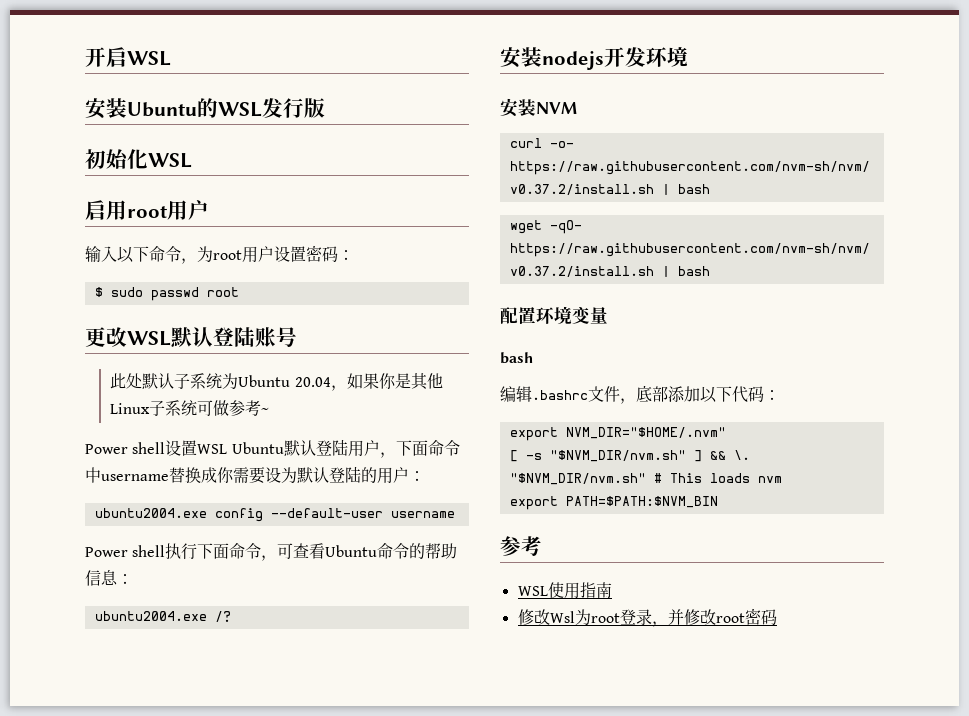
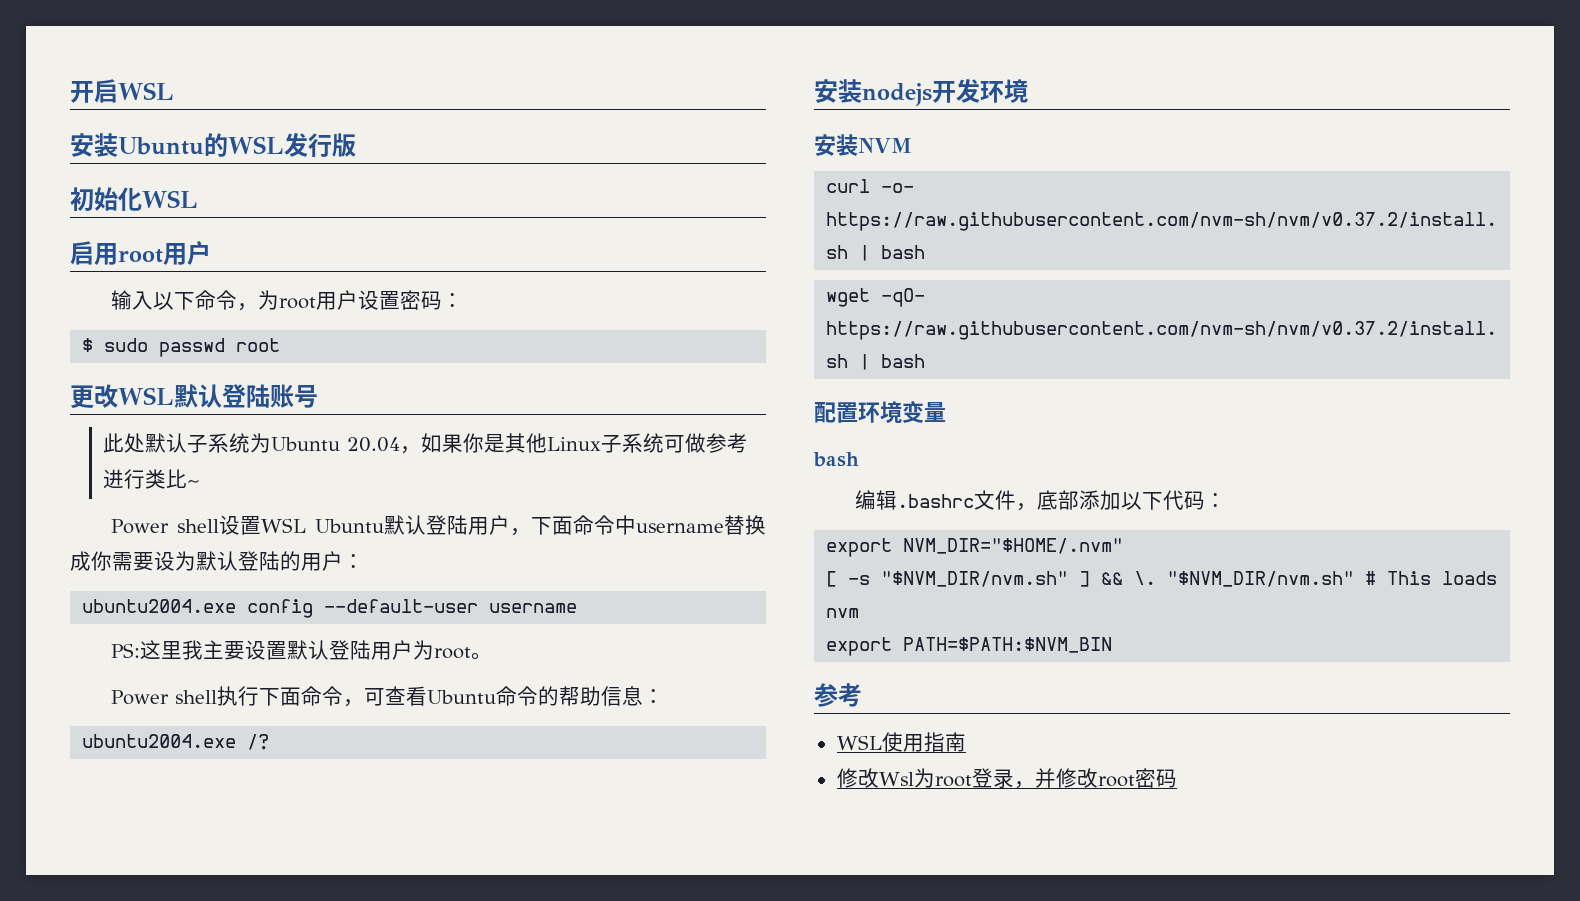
- 此处默认子系统为Ubuntu 20.04，如果你是其他Linux子系统可做参考~
+ 此处默认子系统为Ubuntu 20.04，如果你是其他Linux子系统可做参考进行类比~
+ PS:这里我主要设置默认登陆用户为root。

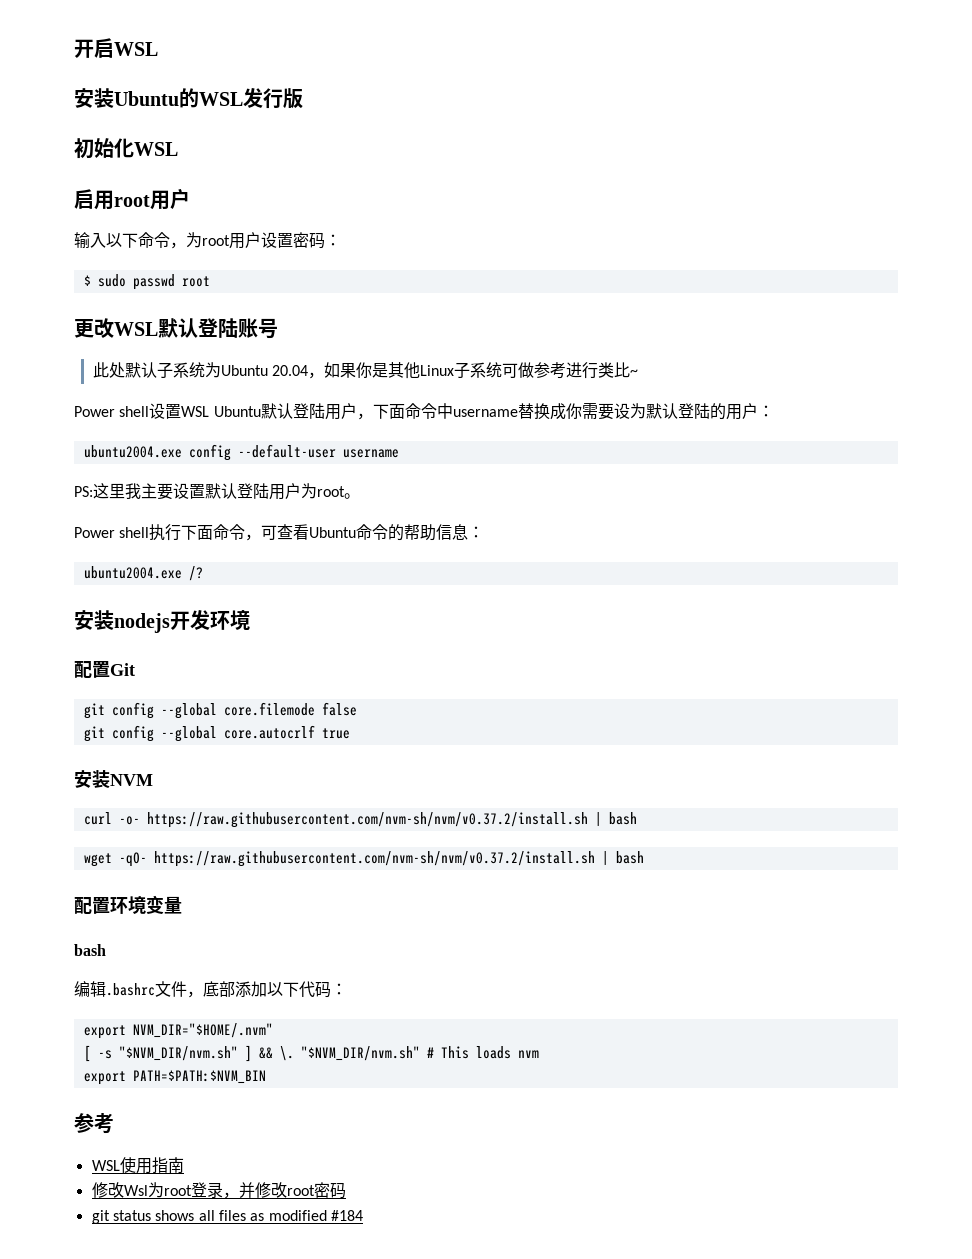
+ 配置Git
+ git config --global core.filemode false
+ git config --global core.autocrlf true
+ git status shows all files as modified #184

